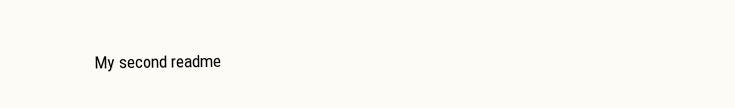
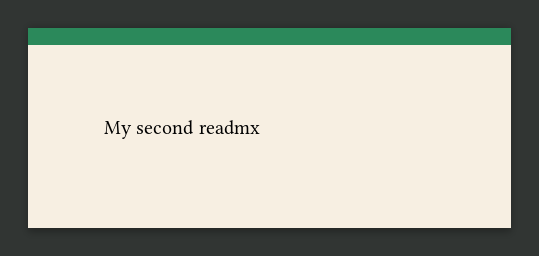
- My second readme
+ My second readmx

